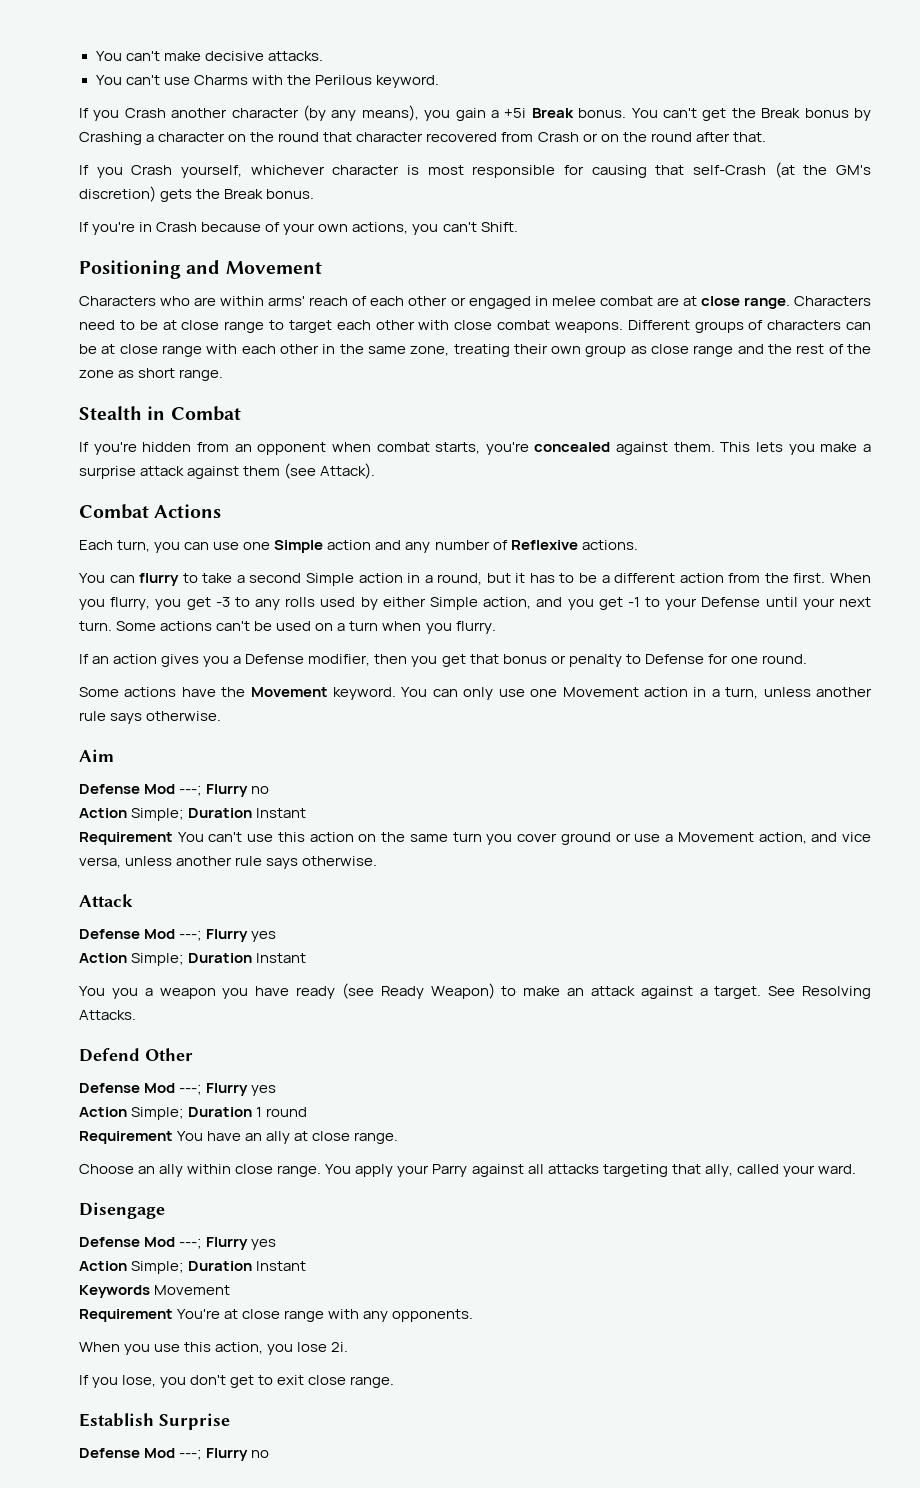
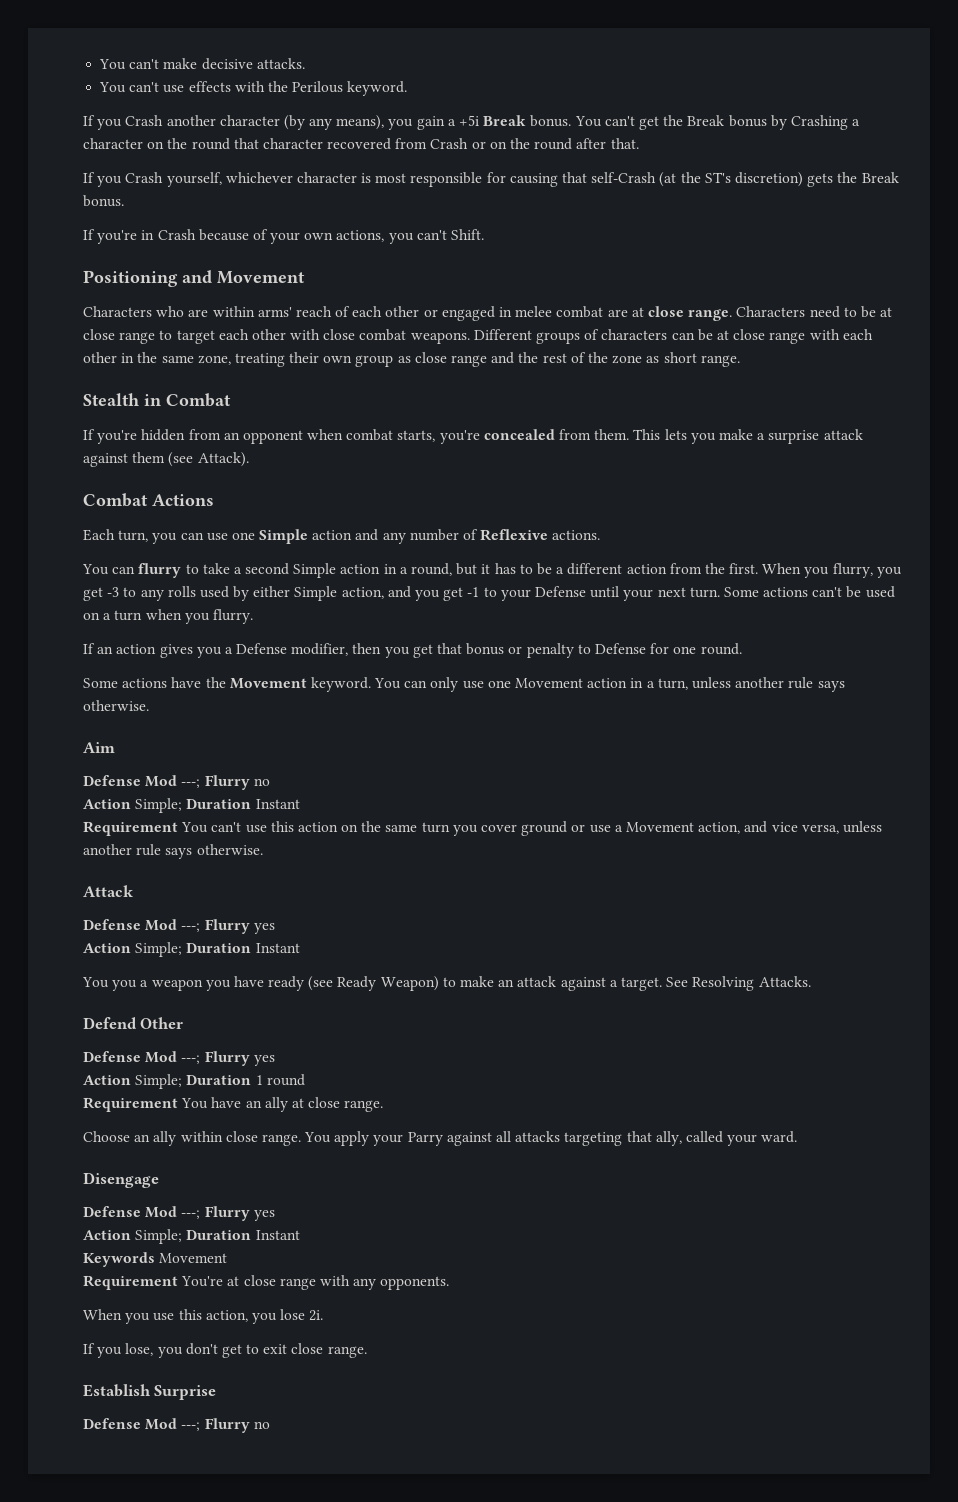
- You can't use Charms with the Perilous keyword.
+ You can't use effects with the Perilous keyword.
- If you Crash yourself, whichever character is most responsible for causing that self-Crash (at the GM's discretion) gets the Break bonus.
+ If you Crash yourself, whichever character is most responsible for causing that self-Crash (at the ST's discretion) gets the Break bonus.
- If you're hidden from an opponent when combat starts, you're concealed against them.
+ If you're hidden from an opponent when combat starts, you're concealed from them.

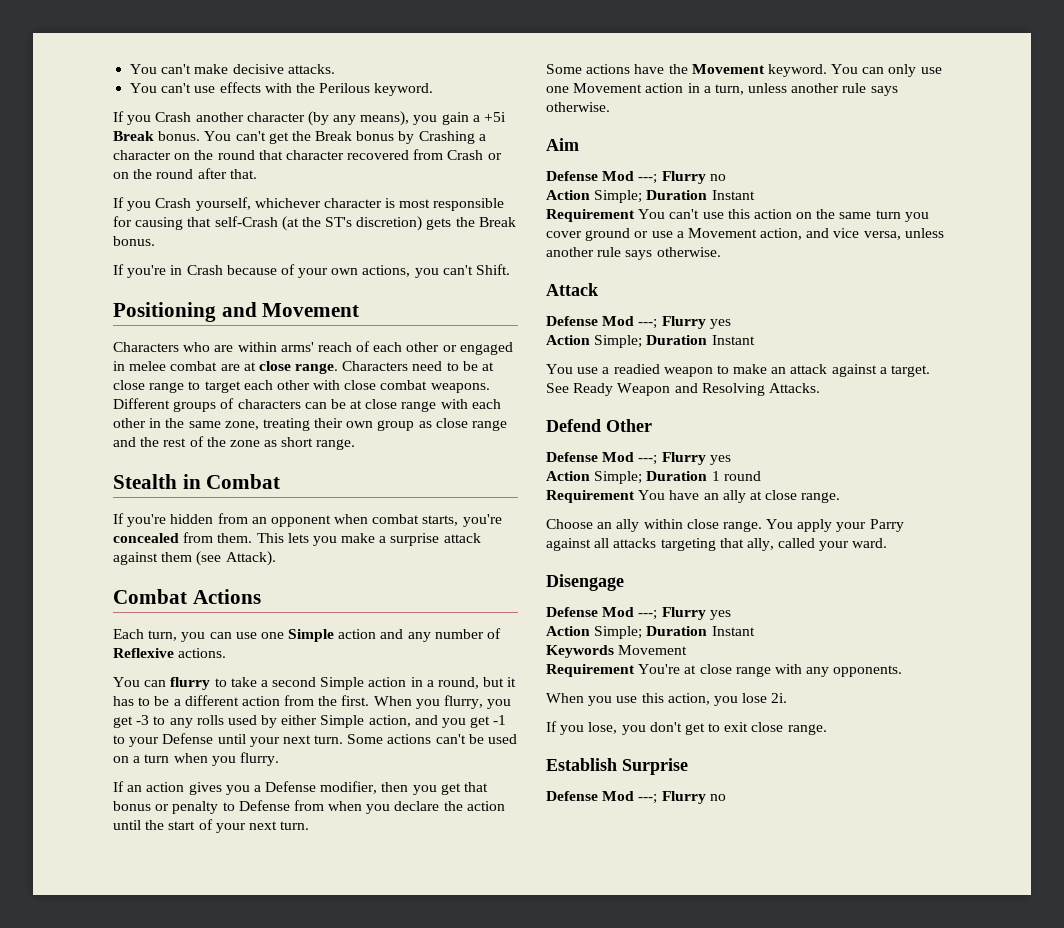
- If an action gives you a Defense modifier, then you get that bonus or penalty to Defense for one round.
+ If an action gives you a Defense modifier, then you get that bonus or penalty to Defense from when you declare the action until the start of your next turn.
- You you a weapon you have ready (see Ready Weapon) to make an attack against a target.
+ You use a readied weapon to make an attack against a target.
- See Resolving Attacks.
+ See Ready Weapon and Resolving Attacks.

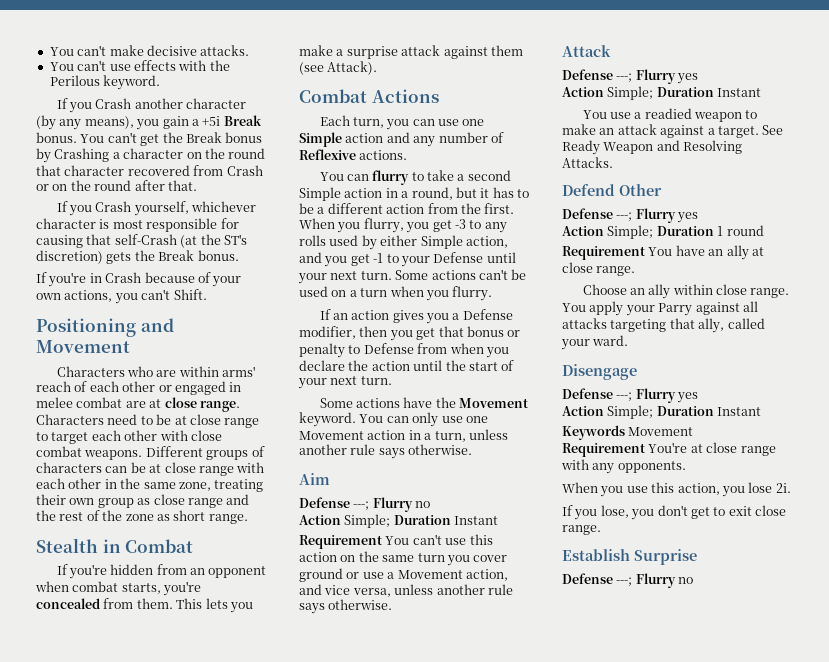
  Aim
- Defense Mod ---; Flurry no
+ Defense ---; Flurry no
  Attack
- Defense Mod ---; Flurry yes
+ Defense ---; Flurry yes
  Defend Other
- Defense Mod ---; Flurry yes
+ Defense ---; Flurry yes
  Disengage
- Defense Mod ---; Flurry yes
+ Defense ---; Flurry yes
  Establish Surprise
- Defense Mod ---; Flurry no
+ Defense ---; Flurry no

